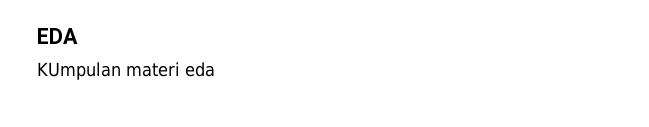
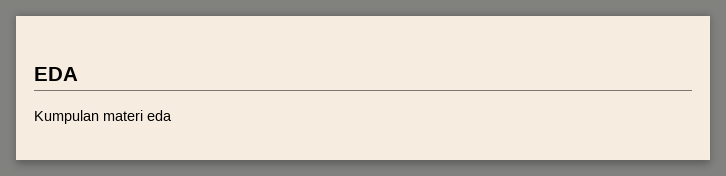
- KUmpulan materi eda
+ Kumpulan materi eda

